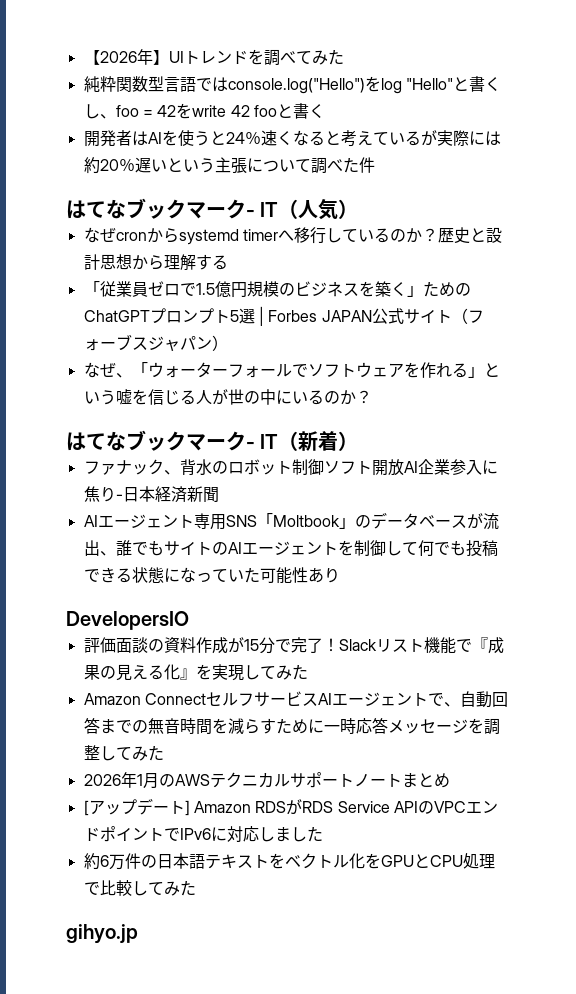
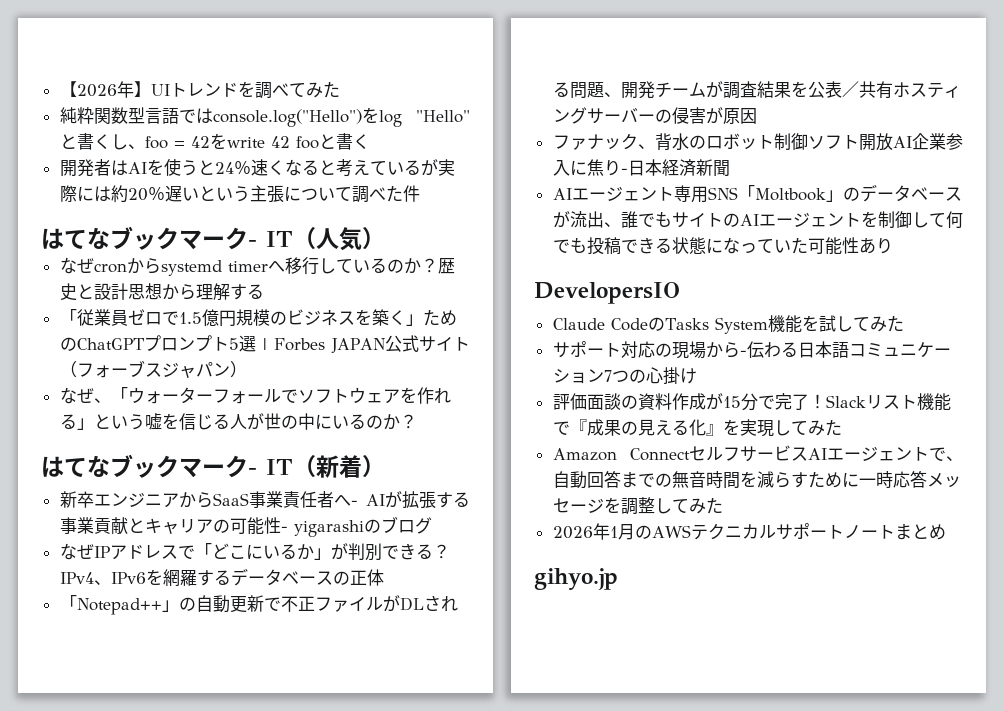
+ 新卒エンジニアからSaaS事業責任者へ- AIが拡張する事業貢献とキャリアの可能性- yigarashiのブログ
+ なぜIPアドレスで「どこにいるか」が判別できる？IPv4、IPv6を網羅するデータベースの正体
+ 「Notepad++」の自動更新で不正ファイルがDLされる問題、開発チームが調査結果を公表／共有ホスティングサーバーの侵害が原因
+ Claude CodeのTasks System機能を試してみた
+ サポート対応の現場から-伝わる日本語コミュニケーション7つの心掛け
- [アップデート] Amazon RDSがRDS Service APIのVPCエンドポイントでIPv6に対応しました
- 約6万件の日本語テキストをベクトル化をGPUとCPU処理で比較してみた

